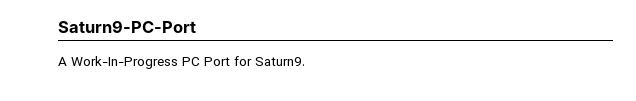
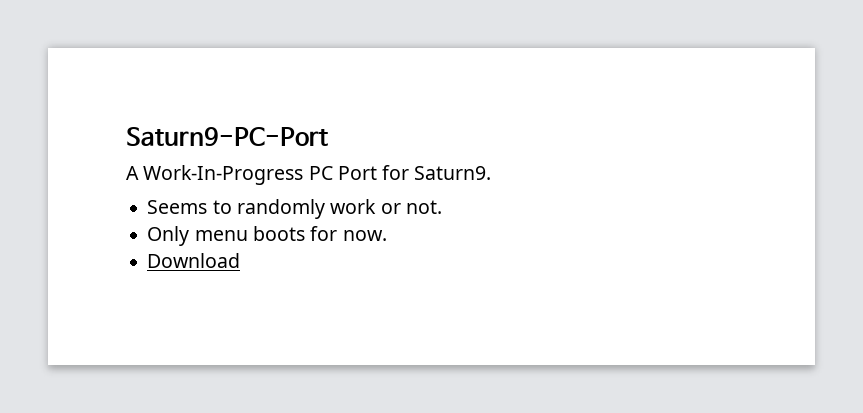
+ Seems to randomly work or not.
+ Only menu boots for now.
+ Download

